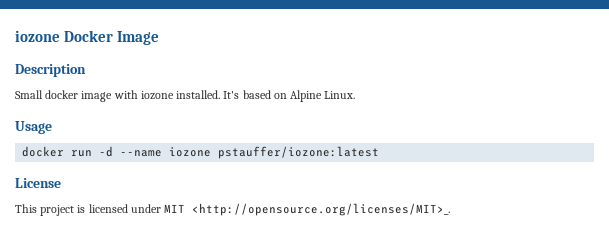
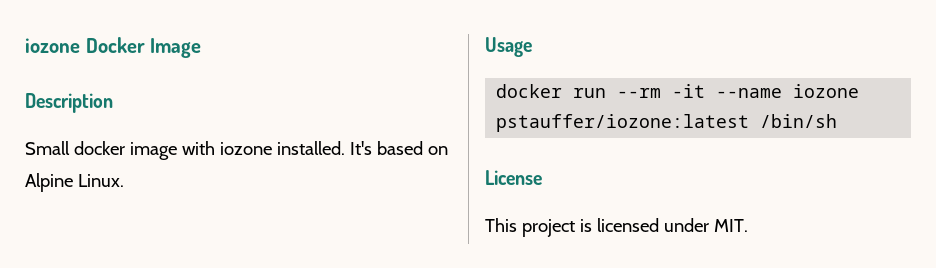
- docker run -d --name iozone pstauffer/iozone:latest
+ docker run --rm -it --name iozone pstauffer/iozone:latest /bin/sh
- This project is licensed under MIT <http://opensource.org/licenses/MIT>_.
+ This project is licensed under MIT.

